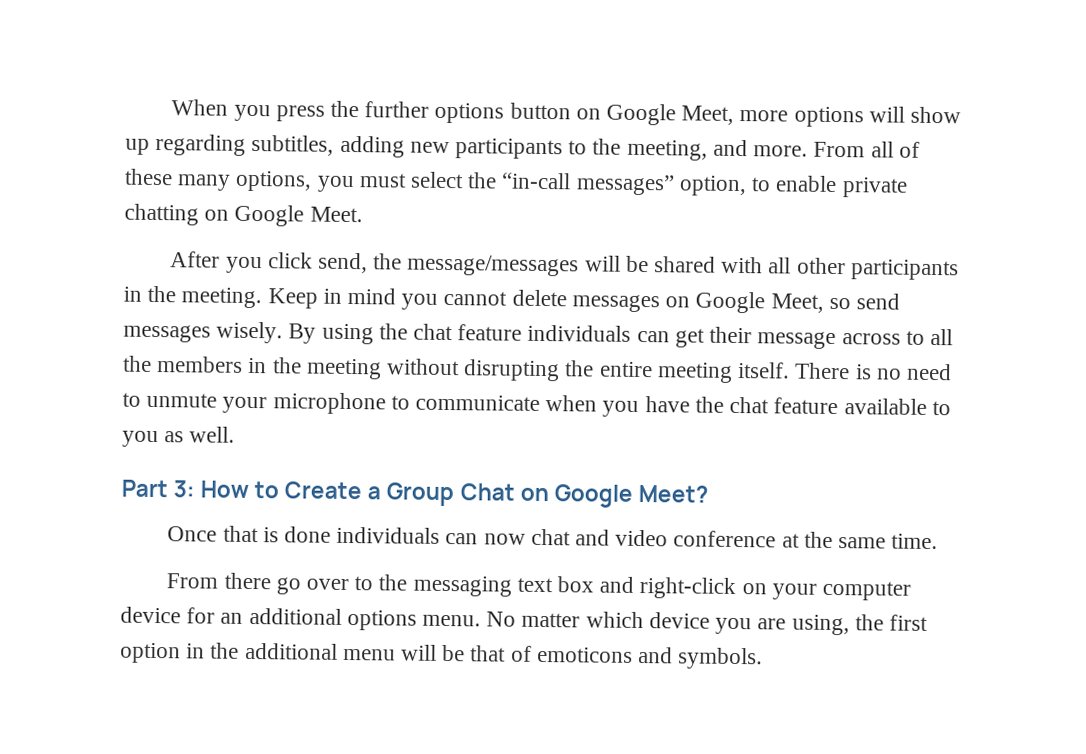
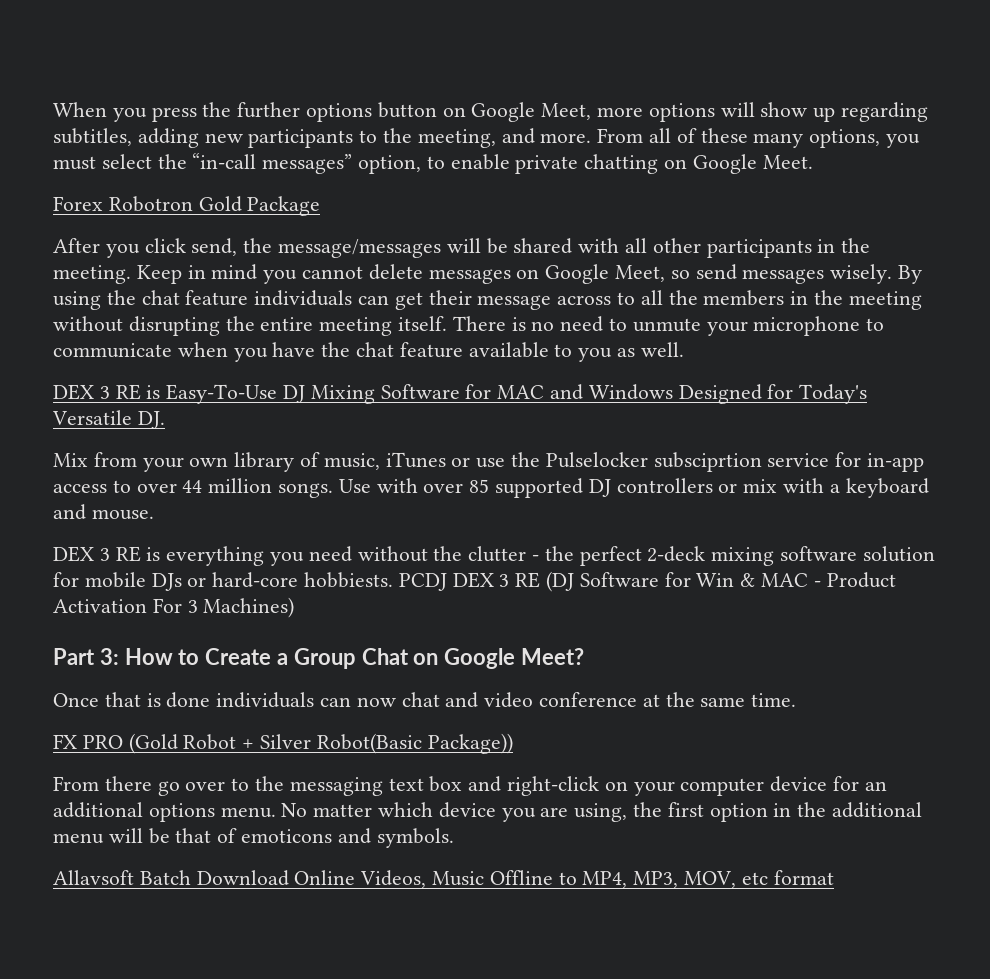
+ Forex Robotron Gold Package
+ DEX 3 RE is Easy-To-Use DJ Mixing Software for MAC and Windows Designed for Today's Versatile DJ.
+ Mix from your own library of music, iTunes or use the Pulselocker subsciprtion service for in-app access to over 44 million songs. Use with over 85 supported DJ controllers or mix with a keyboard and mouse.
+ DEX 3 RE is everything you need without the clutter - the perfect 2-deck mixing software solution for mobile DJs or hard-core hobbiests. PCDJ DEX 3 RE (DJ Software for Win & MAC - Product Activation For 3 Machines)
+ FX PRO (Gold Robot + Silver Robot(Basic Package))
+ Allavsoft Batch Download Online Videos, Music Offline to MP4, MP3, MOV, etc format

